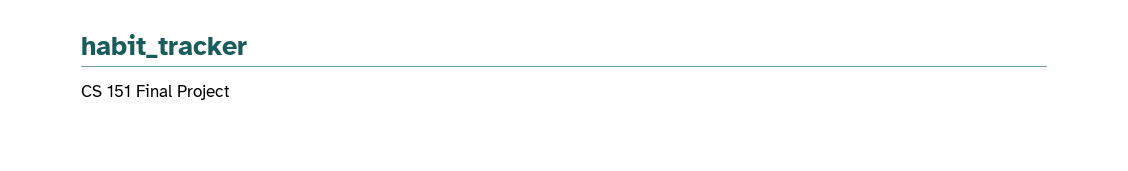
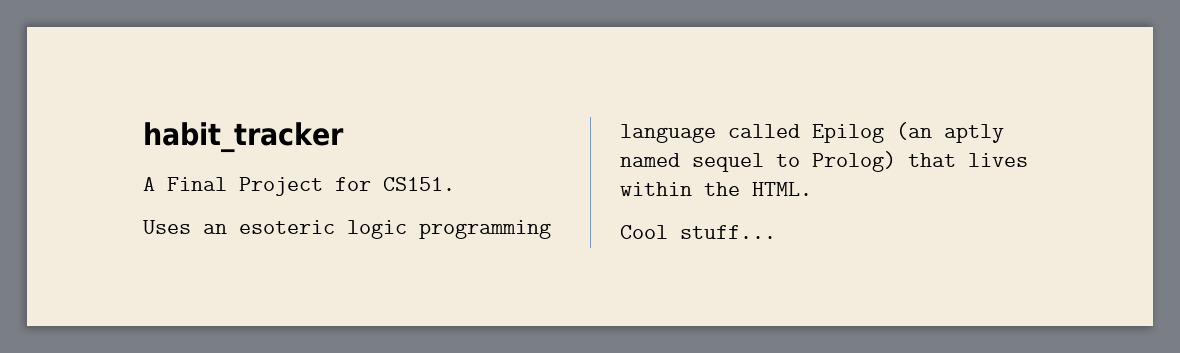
- CS 151 Final Project
+ A Final Project for CS151.
+ Uses an esoteric logic programming language called Epilog (an aptly named sequel to Prolog) that lives within the HTML.
+ Cool stuff...

